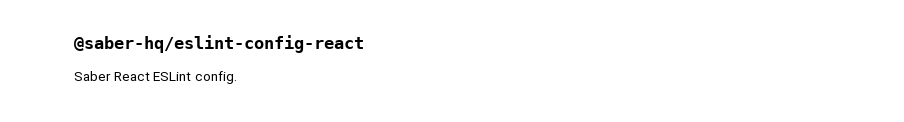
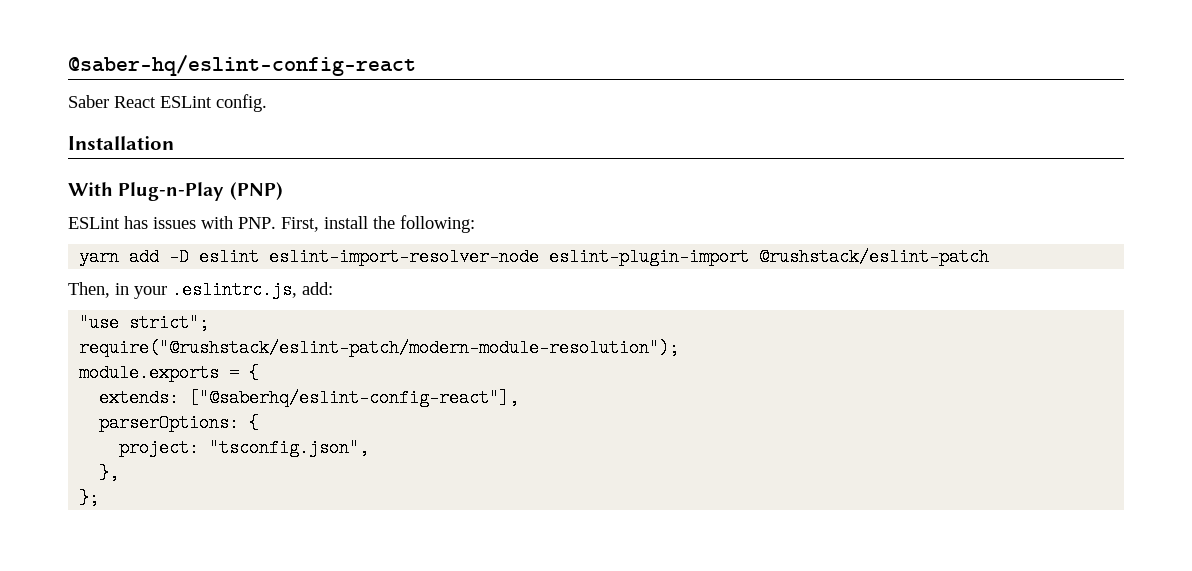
+ Installation
+ With Plug-n-Play (PNP)
+ ESLint has issues with PNP. First, install the following:
+ yarn add -D eslint eslint-import-resolver-node eslint-plugin-import @rushstack/eslint-patch
+ Then, in your .eslintrc.js, add:
+ "use strict";
+ require("@rushstack/eslint-patch/modern-module-resolution");
+ module.exports = {
+ extends: ["@saberhq/eslint-config-react"],
+ parserOptions: {
+ project: "tsconfig.json",
+ },
+ };

